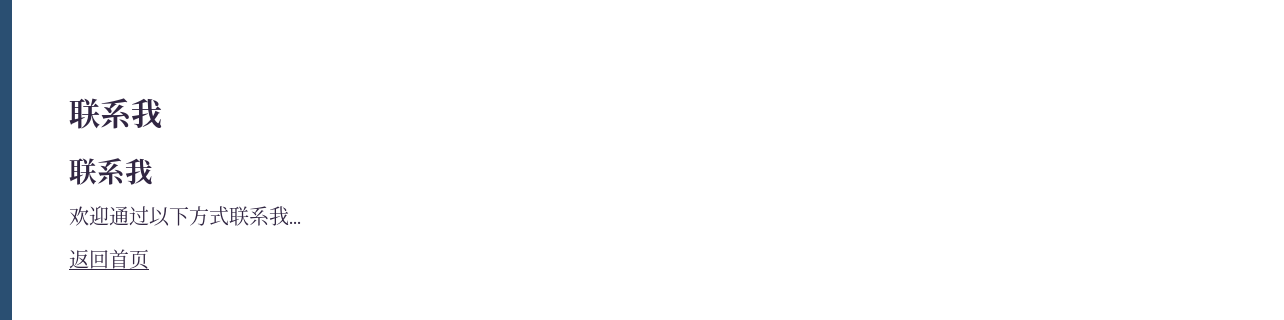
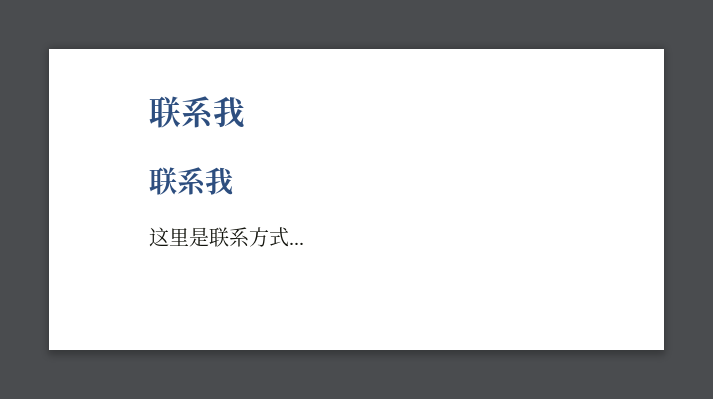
- 欢迎通过以下方式联系我...
+ 这里是联系方式...
- 返回首页

